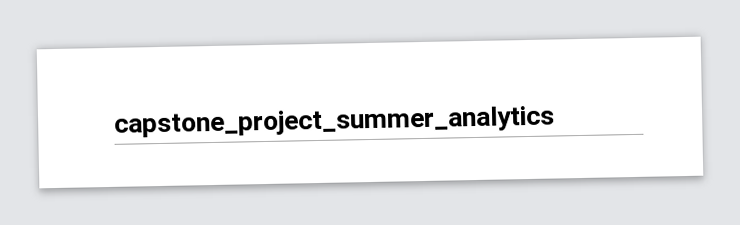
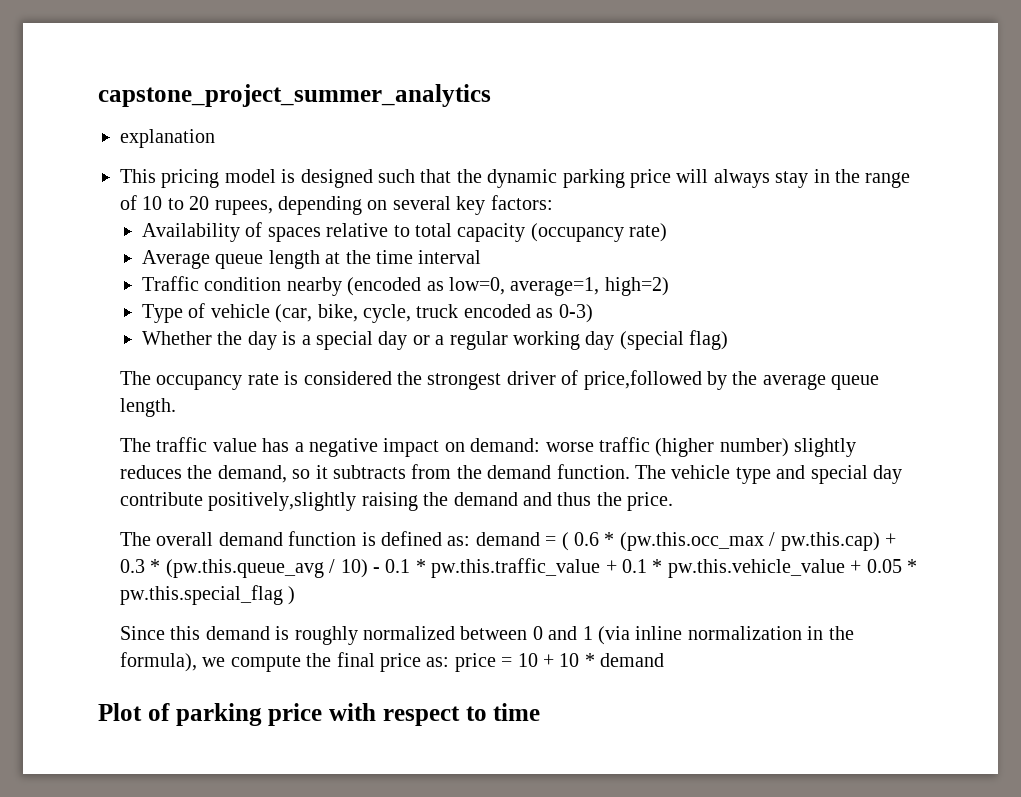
+ explanation
+ This pricing model is designed such that the dynamic parking price will always stay in the range of 10 to 20 rupees, depending on several key factors:
+ Availability of spaces relative to total capacity (occupancy rate)
+ Average queue length at the time interval
+ Traffic condition nearby (encoded as low=0, average=1, high=2)
+ Type of vehicle (car, bike, cycle, truck encoded as 0-3)
+ Whether the day is a special day or a regular working day (special flag)
+ The occupancy rate is considered the strongest driver of price,followed by the average queue length.
+ The traffic value has a negative impact on demand: worse traffic (higher number) slightly reduces the demand, so it subtracts from the demand function. The vehicle type and special day contribute positively,slightly raising the demand and thus the price.
+ The overall demand function is defined as: demand = ( 0.6 * (pw.this.occ_max / pw.this.cap) + 0.3 * (pw.this.queue_avg / 10) - 0.1 * pw.this.traffic_value + 0.1 * pw.this.vehicle_value + 0.05 * pw.this.special_flag )
+ Since this demand is roughly normalized between 0 and 1 (via inline normalization in the formula), we compute the final price as: price = 10 + 10 * demand
+ Plot of parking price with respect to time

